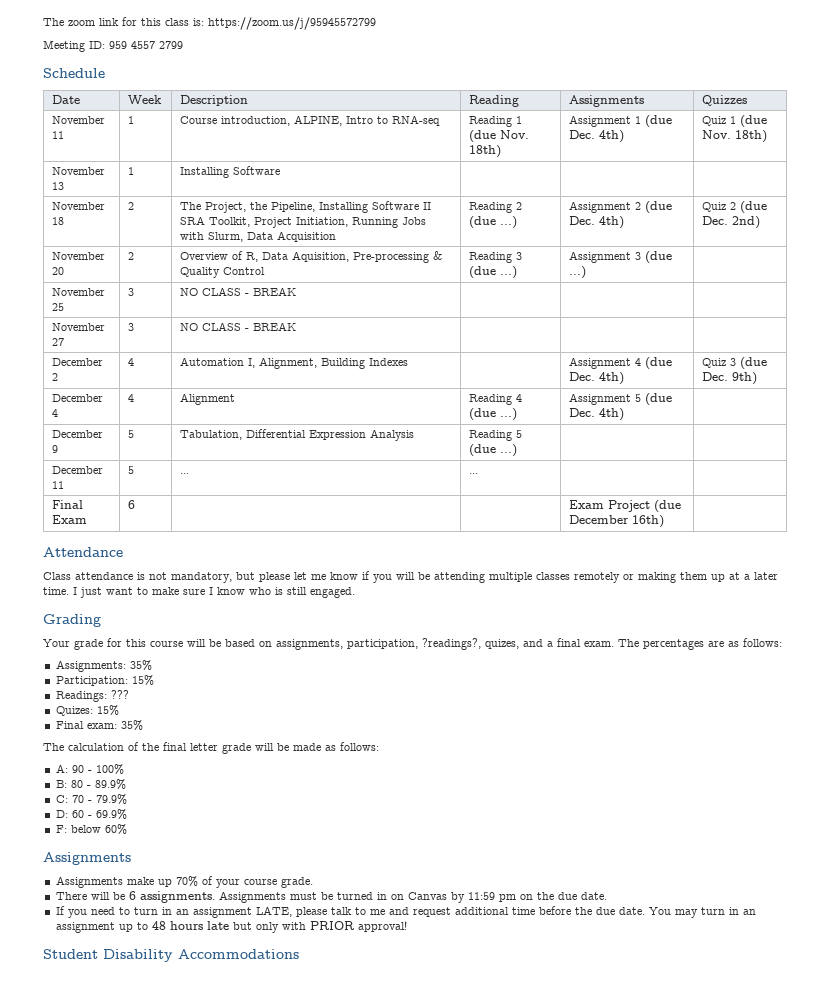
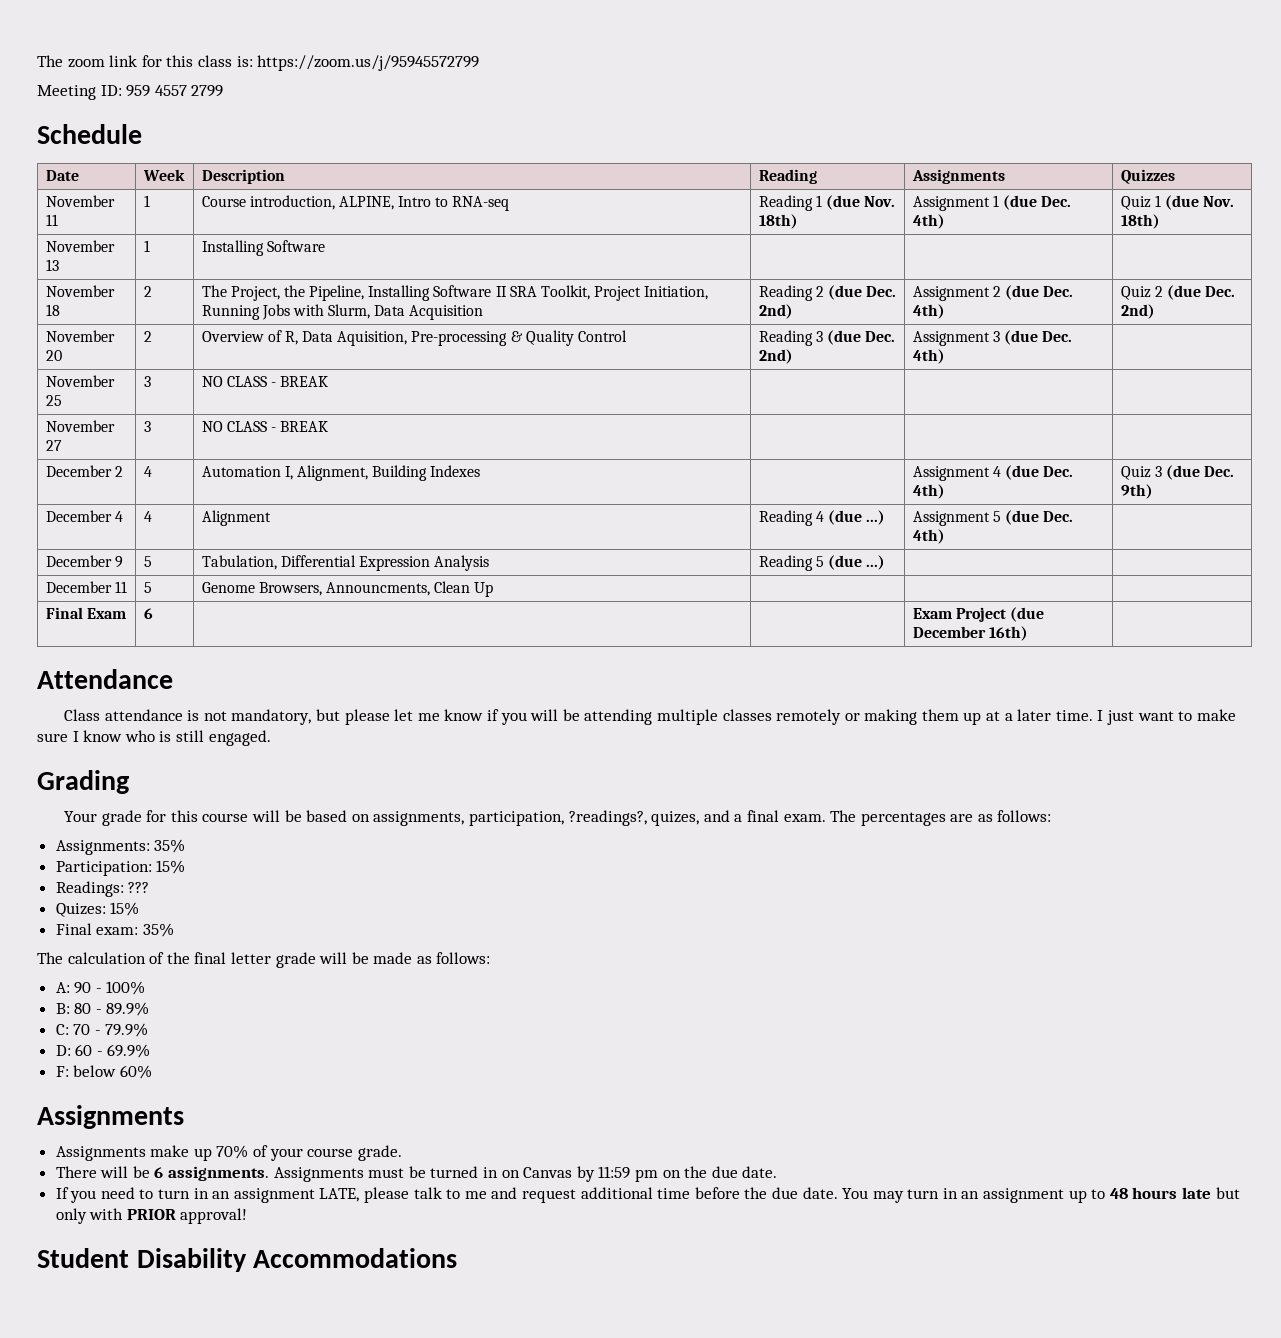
- November 18 | 2 | The Project, the Pipeline, Installing Software II SRA Toolkit, Project Initiation, Running Jobs with Slurm, Data Acquisition | Reading 2 (due ...) | Assignment 2 (due Dec. 4th) | Quiz 2 (due Dec. 2nd)
+ November 18 | 2 | The Project, the Pipeline, Installing Software II SRA Toolkit, Project Initiation, Running Jobs with Slurm, Data Acquisition | Reading 2 (due Dec. 2nd) | Assignment 2 (due Dec. 4th) | Quiz 2 (due Dec. 2nd)
- November 20 | 2 | Overview of R, Data Aquisition, Pre-processing & Quality Control | Reading 3 (due ...) | Assignment 3 (due ...) |
+ November 20 | 2 | Overview of R, Data Aquisition, Pre-processing & Quality Control | Reading 3 (due Dec. 2nd) | Assignment 3 (due Dec. 4th) |
- December 11 | 5 | ... | ... | |
+ December 11 | 5 | Genome Browsers, Announcments, Clean Up | | |

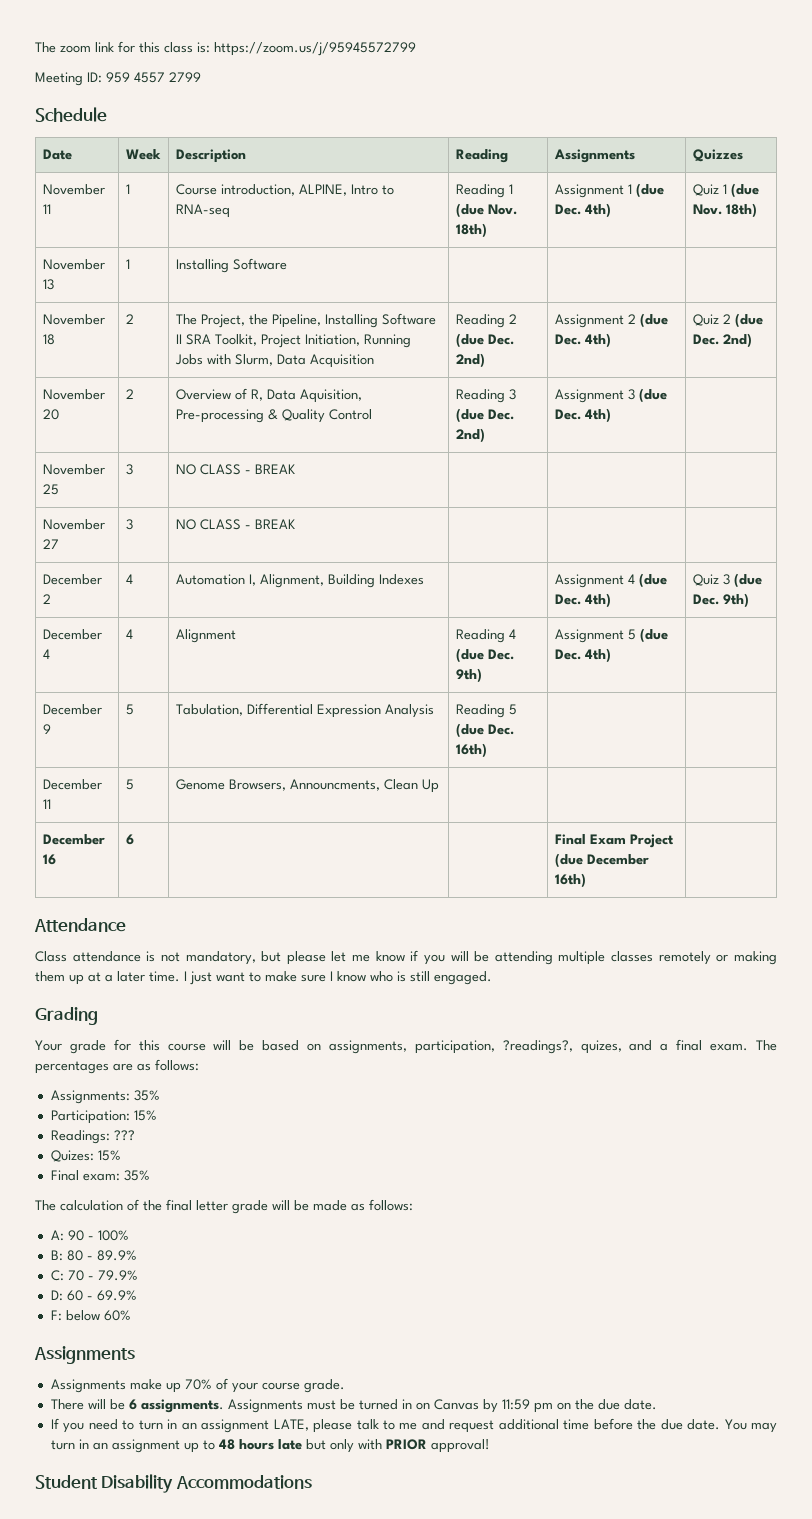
- December 4 | 4 | Alignment | Reading 4 (due ...) | Assignment 5 (due Dec. 4th) |
+ December 4 | 4 | Alignment | Reading 4 (due Dec. 9th) | Assignment 5 (due Dec. 4th) |
- December 9 | 5 | Tabulation, Differential Expression Analysis | Reading 5 (due ...) | |
+ December 9 | 5 | Tabulation, Differential Expression Analysis | Reading 5 (due Dec. 16th) | |
- Final Exam | 6 | | | Exam Project (due December 16th) |
+ December 16 | 6 | | | Final Exam Project (due December 16th) |

